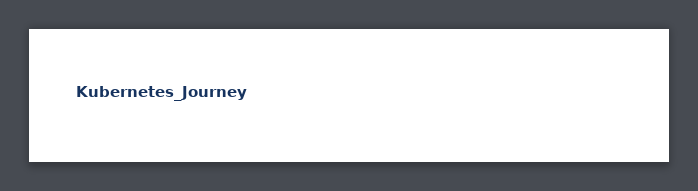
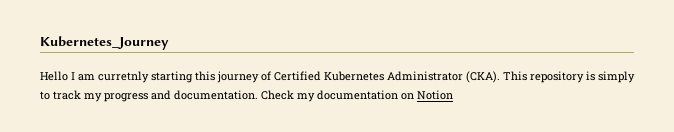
+ Hello I am curretnly starting this journey of Certified Kubernetes Administrator (CKA). This repository is simply to track my progress and documentation. Check my documentation on Notion

